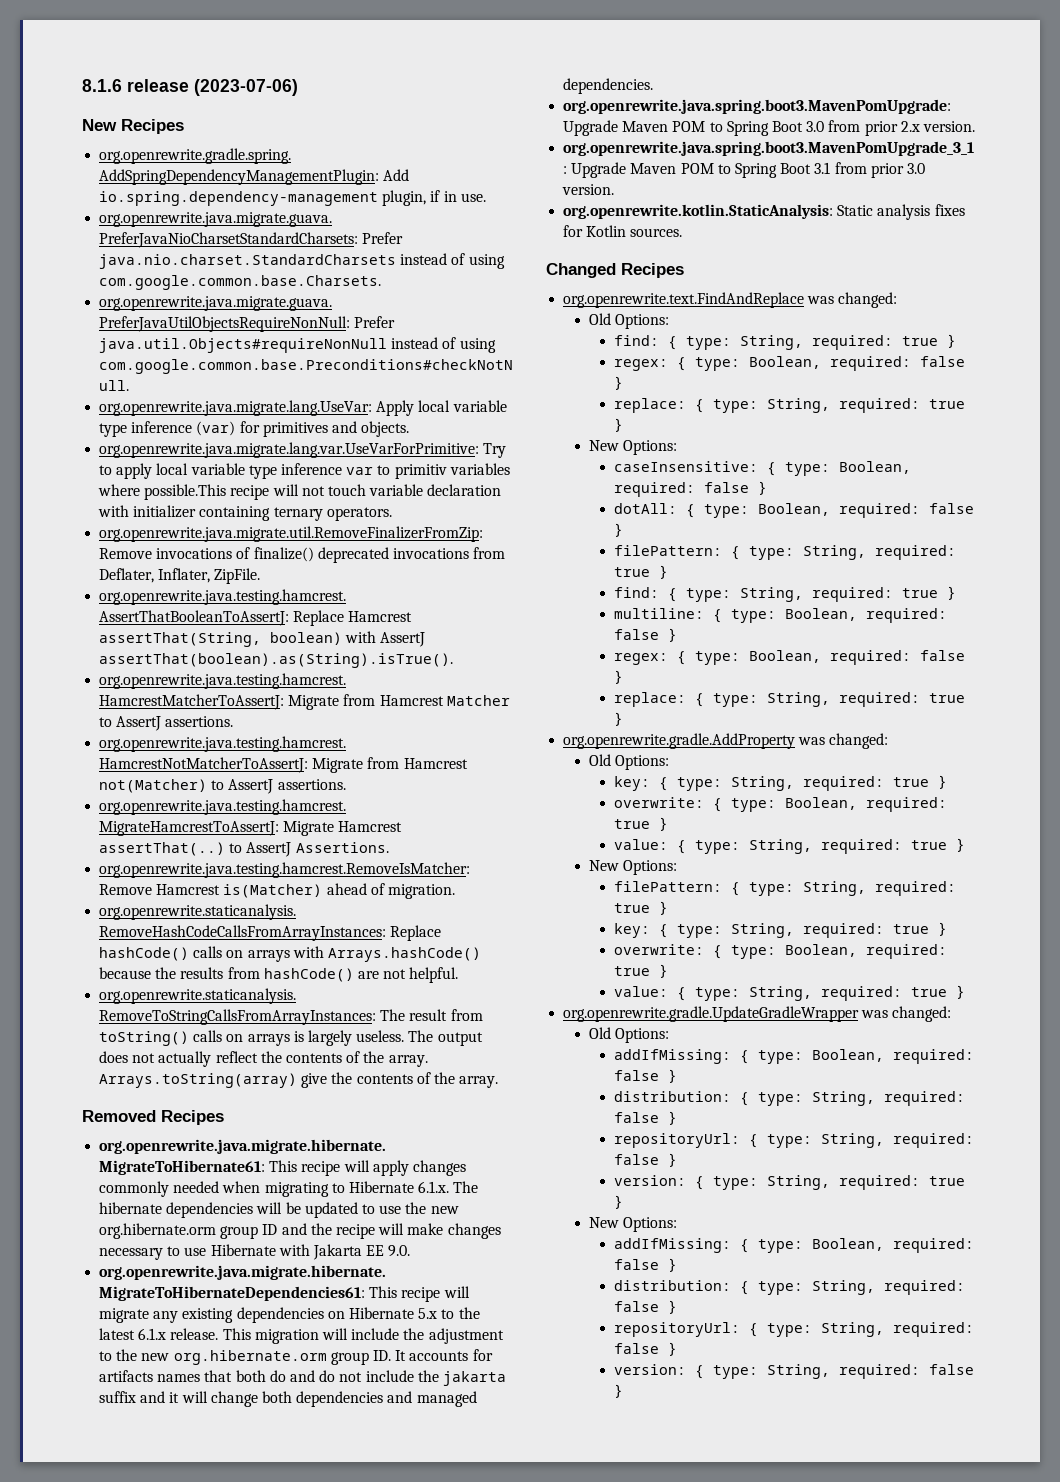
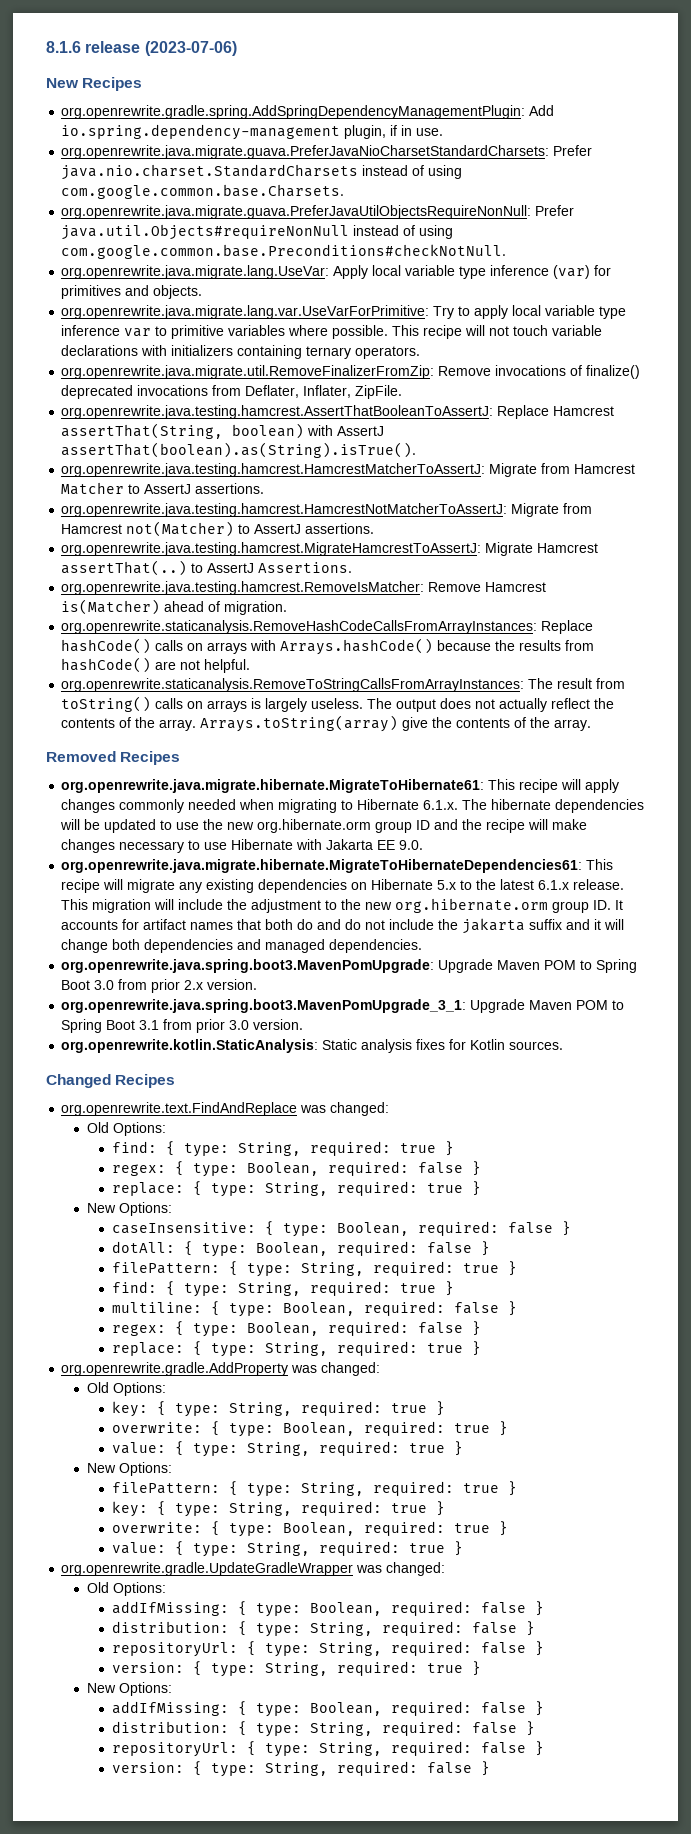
- org.openrewrite.java.migrate.lang.var.UseVarForPrimitive: Try to apply local variable type inference var to primitiv variables where possible.This recipe will not touch variable declaration with initializer containing ternary operators.
+ org.openrewrite.java.migrate.lang.var.UseVarForPrimitive: Try to apply local variable type inference var to primitive variables where possible. This recipe will not touch variable declarations with initializers containing ternary operators.
- This migration will include the adjustment to the new org.hibernate.orm group ID. It accounts for artifacts names that both do and do not include the jakarta suffix and it will change both dependencies and managed dependencies.
+ This migration will include the adjustment to the new org.hibernate.orm group ID. It accounts for artifact names that both do and do not include the jakarta suffix and it will change both dependencies and managed dependencies.

